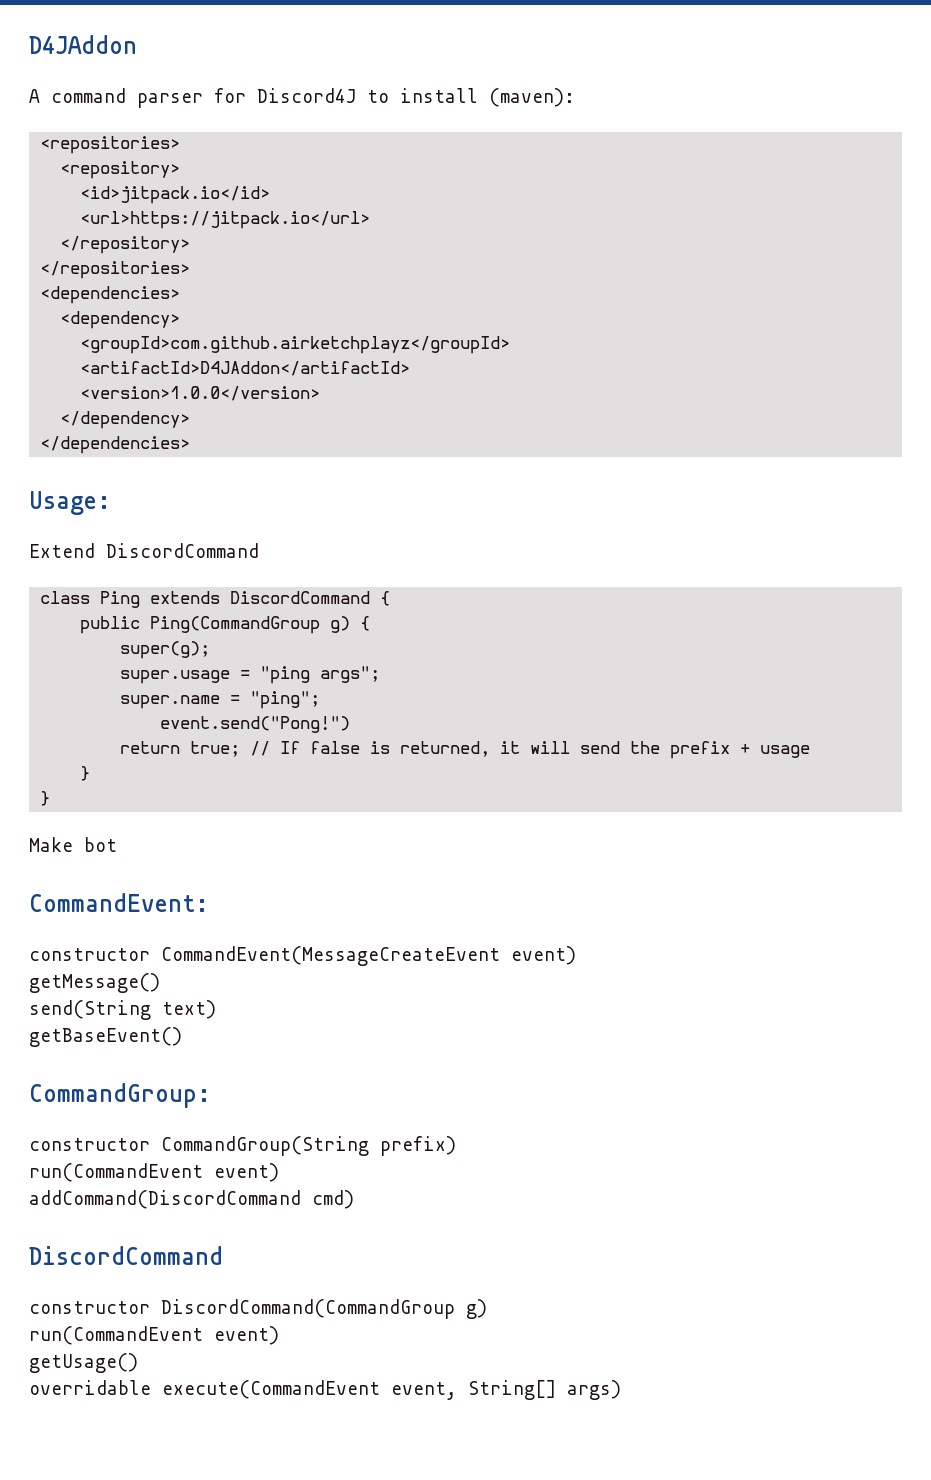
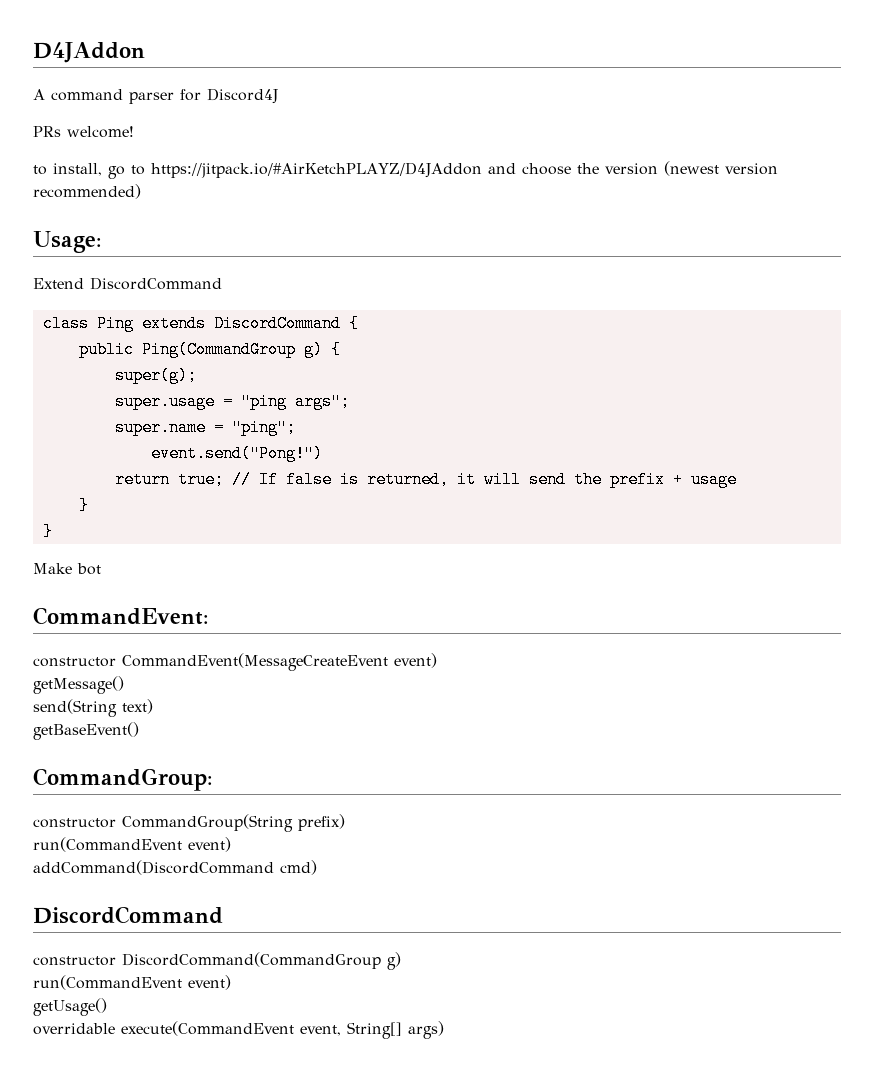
- A command parser for Discord4J to install (maven):
- <repositories>
- <repository>
- <id>jitpack.io</id>
- <url>https://jitpack.io</url>
- </repository>
- </repositories>
- <dependencies>
- <dependency>
- <groupId>com.github.airketchplayz</groupId>
- <artifactId>D4JAddon</artifactId>
- <version>1.0.0</version>
- </dependency>
- </dependencies>
+ A command parser for Discord4J
+ PRs welcome!
+ to install, go to https://jitpack.io/#AirKetchPLAYZ/D4JAddon and choose the version (newest version recommended)

